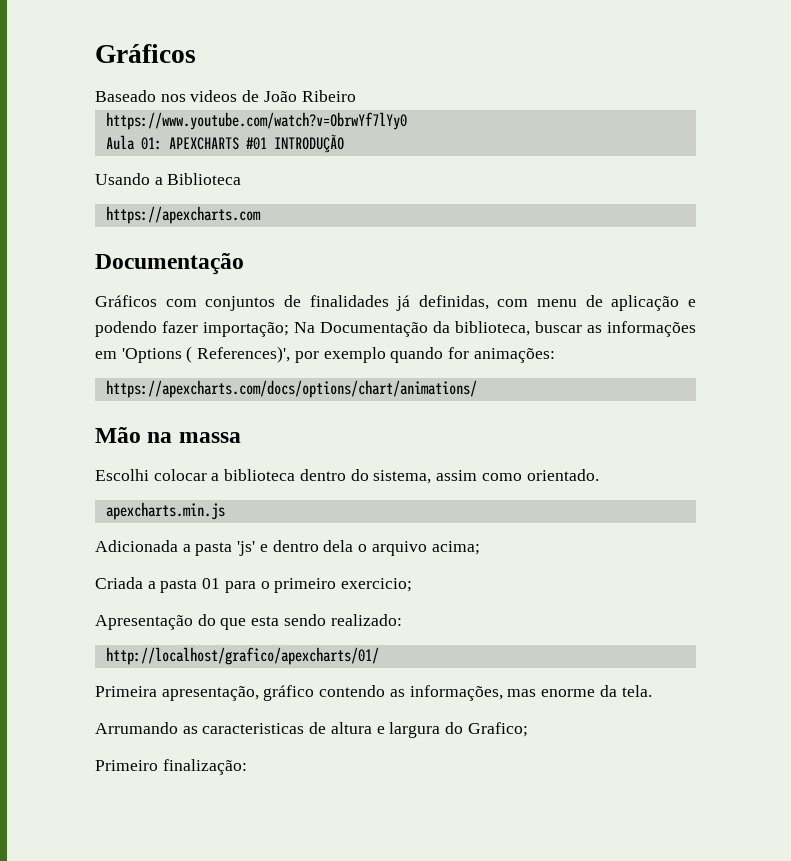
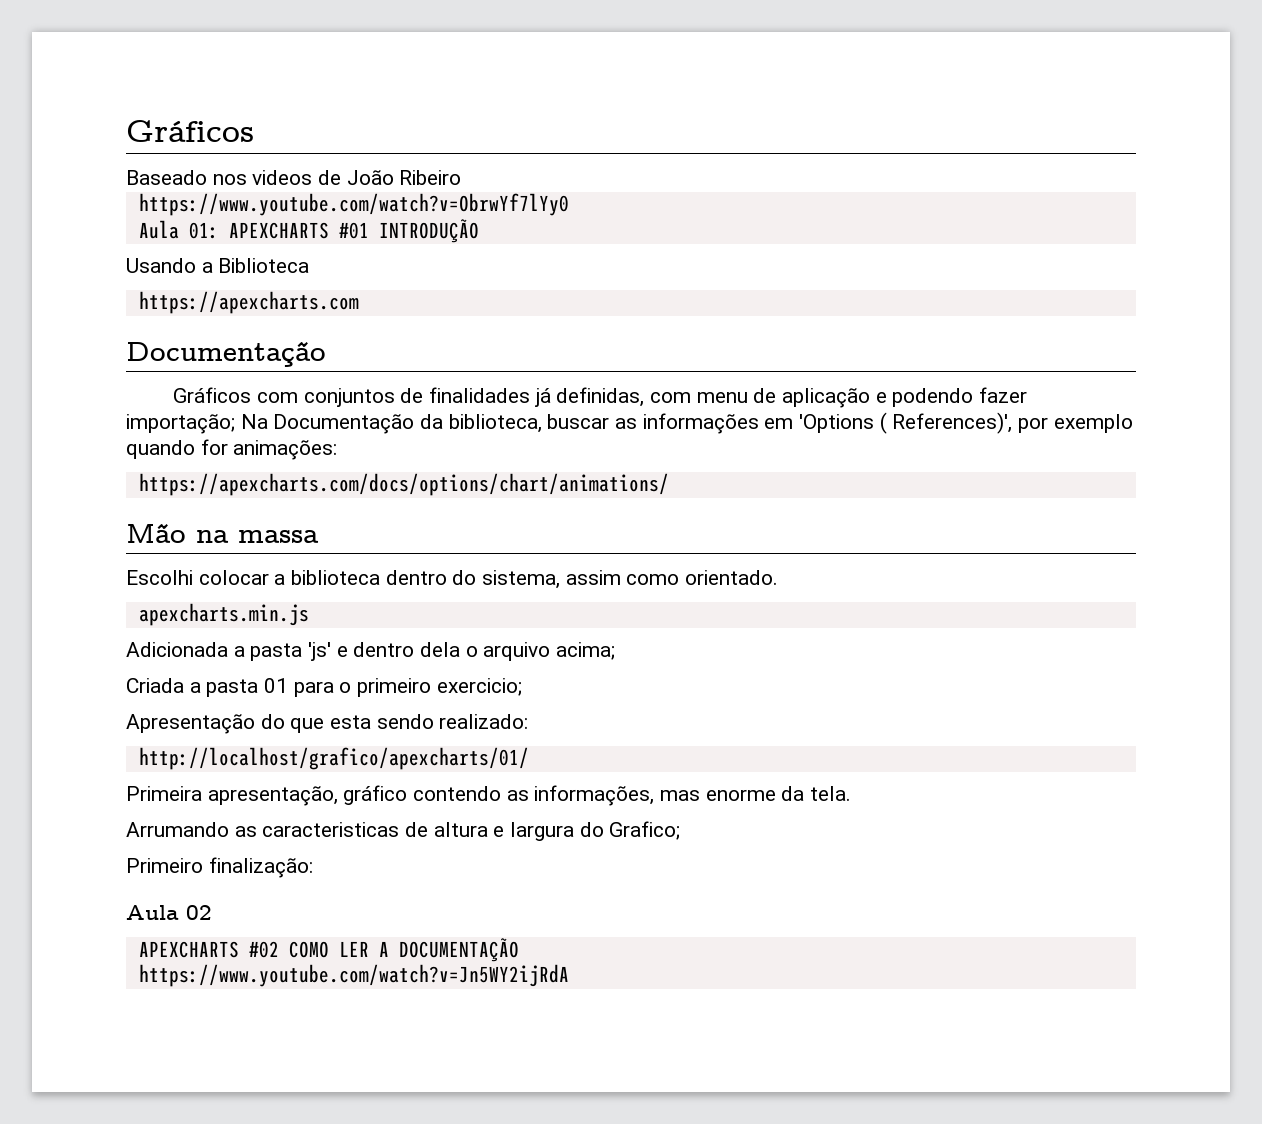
+ Aula 02
+ APEXCHARTS #02 COMO LER A DOCUMENTAÇÃO
+ https://www.youtube.com/watch?v=Jn5WY2ijRdA

